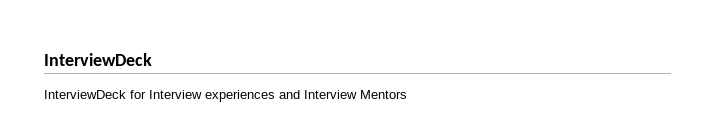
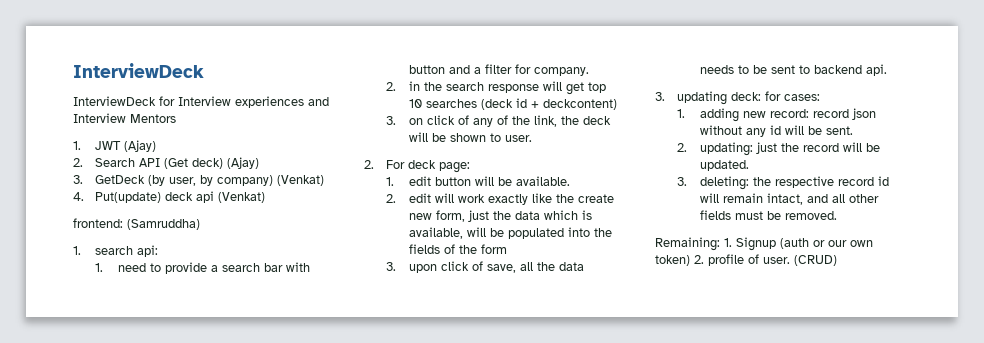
+ 1. JWT (Ajay)
+ 2. Search API (Get deck) (Ajay)
+ 3. GetDeck (by user, by company) (Venkat)
+ 4. Put(update) deck api (Venkat)
+ frontend: (Samruddha)
+ 1. search api:
+ 1. need to provide a search bar with button and a filter for company.
+ 2. in the search response will get top 10 searches (deck id + deckcontent)
+ 3. on click of any of the link, the deck will be shown to user.
+ 2. For deck page:
+ 1. edit button will be available.
+ 2. edit will work exactly like the create new form, just the data which is available, will be populated into the fields of the form
+ 3. upon click of save, all the data needs to be sent to backend api.
+ 3. updating deck: for cases:
+ 1. adding new record: record json without any id will be sent.
+ 2. updating: just the record will be updated.
+ 3. deleting: the respective record id will remain intact, and all other fields must be removed.
+ Remaining: 1. Signup (auth or our own token) 2. profile of user. (CRUD)

